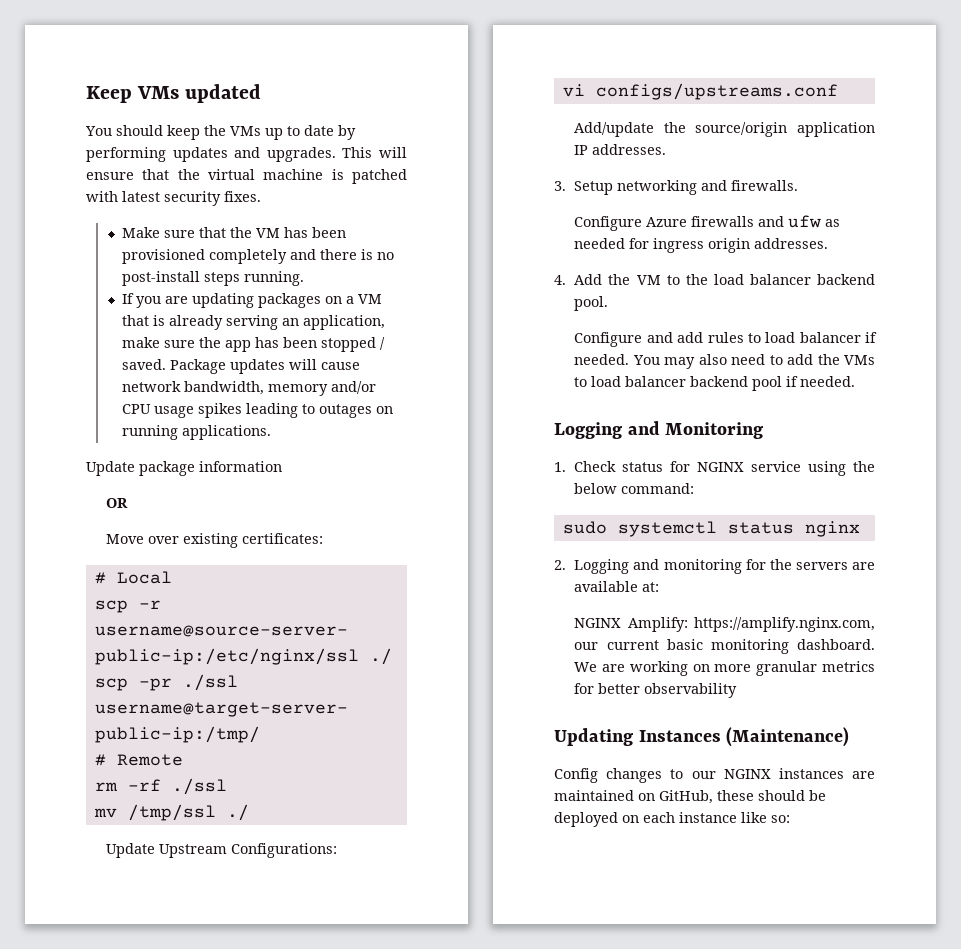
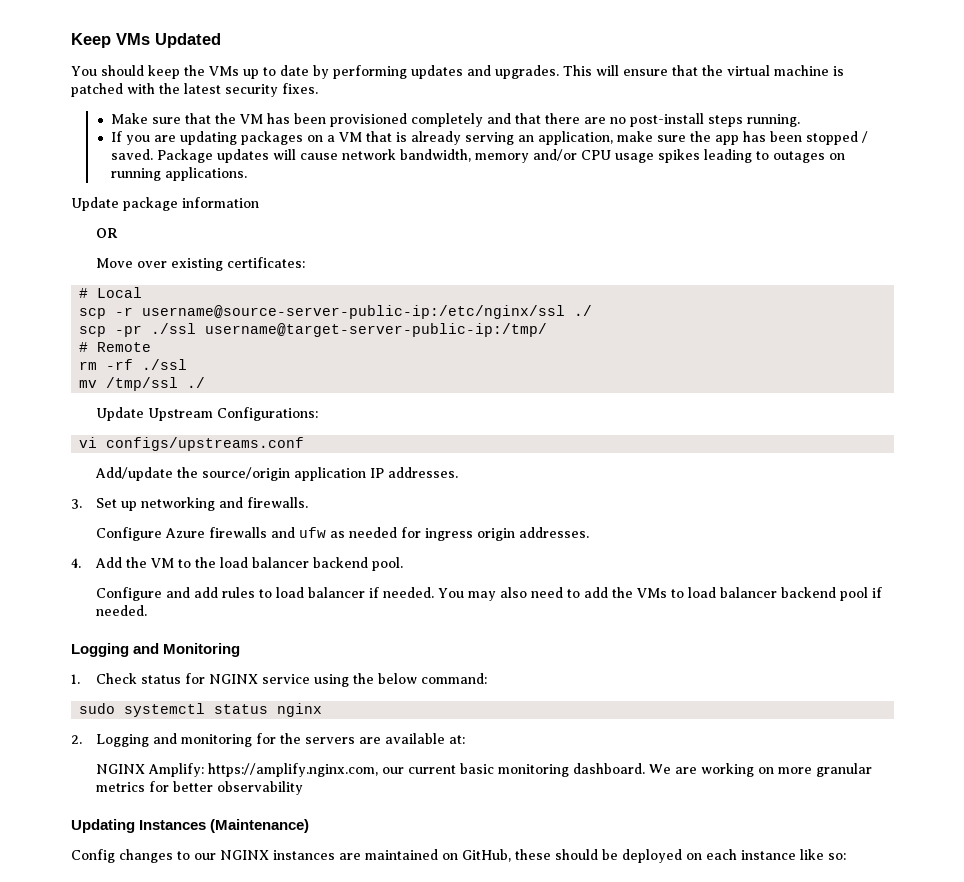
- Keep VMs updated
+ Keep VMs Updated
- This will ensure that the virtual machine is patched with latest security fixes.
+ This will ensure that the virtual machine is patched with the latest security fixes.
- Make sure that the VM has been provisioned completely and there is no post-install steps running.
+ Make sure that the VM has been provisioned completely and that there are no post-install steps running.
- 3. Setup networking and firewalls.
+ 3. Set up networking and firewalls.

